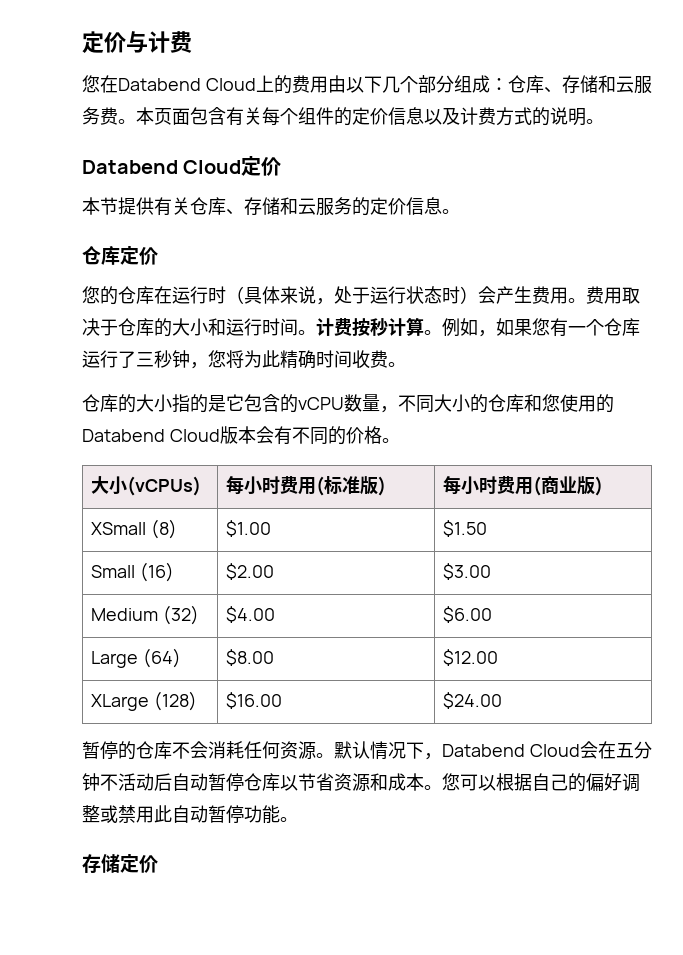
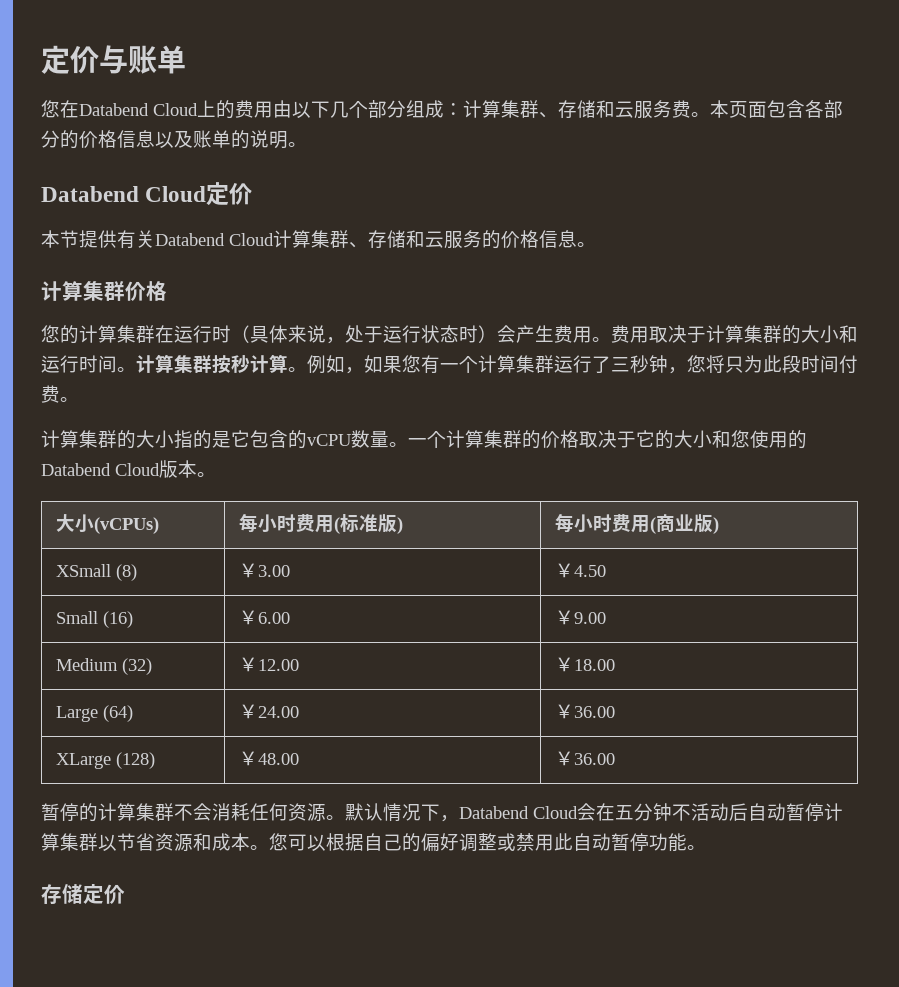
- 定价与计费
+ 定价与账单
- 您在Databend Cloud上的费用由以下几个部分组成：仓库、存储和云服务费。
+ 您在Databend Cloud上的费用由以下几个部分组成：计算集群、存储和云服务费。
- 本页面包含有关每个组件的定价信息以及计费方式的说明。
+ 本页面包含各部分的价格信息以及账单的说明。
- 本节提供有关仓库、存储和云服务的定价信息。
+ 本节提供有关Databend Cloud计算集群、存储和云服务的价格信息。
- 仓库定价
+ 计算集群价格
- 您的仓库在运行时（具体来说，处于运行状态时）会产生费用。
+ 您的计算集群在运行时（具体来说，处于运行状态时）会产生费用。
- 费用取决于仓库的大小和运行时间。
+ 费用取决于计算集群的大小和运行时间。
- 计费按秒计算。
+ 计算集群按秒计算。
- 例如，如果您有一个仓库运行了三秒钟，您将为此精确时间收费。
+ 例如，如果您有一个计算集群运行了三秒钟，您将只为此段时间付费。
- 仓库的大小指的是它包含的vCPU数量，不同大小的仓库和您使用的Databend Cloud版本会有不同的价格。
+ 计算集群的大小指的是它包含的vCPU数量。一个计算集群的价格取决于它的大小和您使用的Databend Cloud版本。
- XSmall (8) | $1.00 | $1.50
+ XSmall (8) | ￥3.00 | ￥4.50
- Small (16) | $2.00 | $3.00
+ Small (16) | ￥6.00 | ￥9.00
- Medium (32) | $4.00 | $6.00
+ Medium (32) | ￥12.00 | ￥18.00
- Large (64) | $8.00 | $12.00
+ Large (64) | ￥24.00 | ￥36.00
- XLarge (128) | $16.00 | $24.00
+ XLarge (128) | ￥48.00 | ￥36.00
- 暂停的仓库不会消耗任何资源。
+ 暂停的计算集群不会消耗任何资源。
- 默认情况下，Databend Cloud会在五分钟不活动后自动暂停仓库以节省资源和成本。
+ 默认情况下，Databend Cloud会在五分钟不活动后自动暂停计算集群以节省资源和成本。

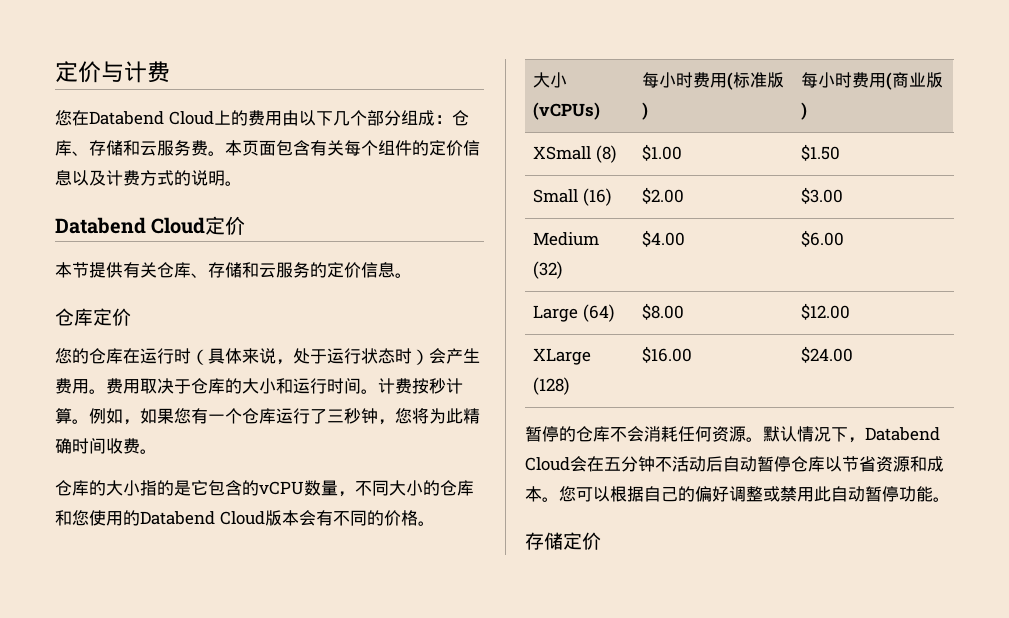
- 定价与账单
+ 定价与计费
- 您在Databend Cloud上的费用由以下几个部分组成：计算集群、存储和云服务费。
+ 您在Databend Cloud上的费用由以下几个部分组成：仓库、存储和云服务费。
- 本页面包含各部分的价格信息以及账单的说明。
+ 本页面包含有关每个组件的定价信息以及计费方式的说明。
- 本节提供有关Databend Cloud计算集群、存储和云服务的价格信息。
+ 本节提供有关仓库、存储和云服务的定价信息。
- 计算集群价格
+ 仓库定价
- 您的计算集群在运行时（具体来说，处于运行状态时）会产生费用。
+ 您的仓库在运行时（具体来说，处于运行状态时）会产生费用。
- 费用取决于计算集群的大小和运行时间。
+ 费用取决于仓库的大小和运行时间。
- 计算集群按秒计算。
+ 计费按秒计算。
- 例如，如果您有一个计算集群运行了三秒钟，您将只为此段时间付费。
+ 例如，如果您有一个仓库运行了三秒钟，您将为此精确时间收费。
- 计算集群的大小指的是它包含的vCPU数量。一个计算集群的价格取决于它的大小和您使用的Databend Cloud版本。
+ 仓库的大小指的是它包含的vCPU数量，不同大小的仓库和您使用的Databend Cloud版本会有不同的价格。
- XSmall (8) | ￥3.00 | ￥4.50
+ XSmall (8) | $1.00 | $1.50
- Small (16) | ￥6.00 | ￥9.00
+ Small (16) | $2.00 | $3.00
- Medium (32) | ￥12.00 | ￥18.00
+ Medium (32) | $4.00 | $6.00
- Large (64) | ￥24.00 | ￥36.00
+ Large (64) | $8.00 | $12.00
- XLarge (128) | ￥48.00 | ￥36.00
+ XLarge (128) | $16.00 | $24.00
- 暂停的计算集群不会消耗任何资源。
+ 暂停的仓库不会消耗任何资源。
- 默认情况下，Databend Cloud会在五分钟不活动后自动暂停计算集群以节省资源和成本。
+ 默认情况下，Databend Cloud会在五分钟不活动后自动暂停仓库以节省资源和成本。

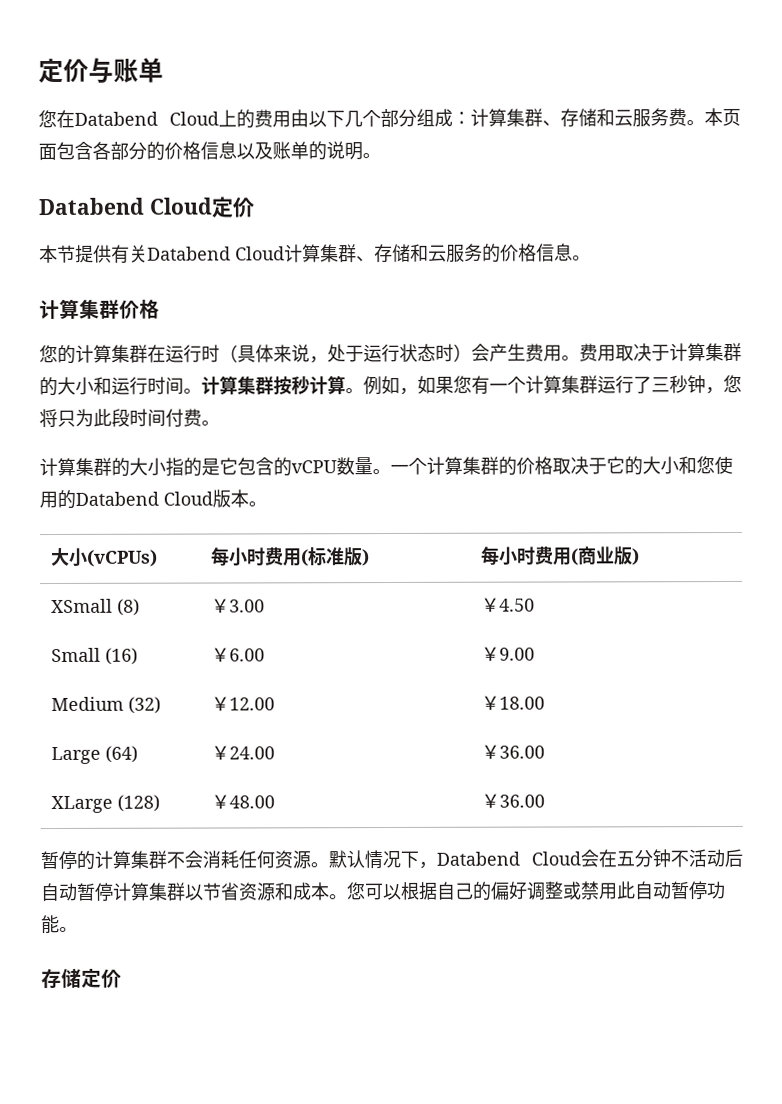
- 定价与计费
+ 定价与账单
- 您在Databend Cloud上的费用由以下几个部分组成：仓库、存储和云服务费。
+ 您在Databend Cloud上的费用由以下几个部分组成：计算集群、存储和云服务费。
- 本页面包含有关每个组件的定价信息以及计费方式的说明。
+ 本页面包含各部分的价格信息以及账单的说明。
- 本节提供有关仓库、存储和云服务的定价信息。
+ 本节提供有关Databend Cloud计算集群、存储和云服务的价格信息。
- 仓库定价
+ 计算集群价格
- 您的仓库在运行时（具体来说，处于运行状态时）会产生费用。
+ 您的计算集群在运行时（具体来说，处于运行状态时）会产生费用。
- 费用取决于仓库的大小和运行时间。
+ 费用取决于计算集群的大小和运行时间。
- 计费按秒计算。
+ 计算集群按秒计算。
- 例如，如果您有一个仓库运行了三秒钟，您将为此精确时间收费。
+ 例如，如果您有一个计算集群运行了三秒钟，您将只为此段时间付费。
- 仓库的大小指的是它包含的vCPU数量，不同大小的仓库和您使用的Databend Cloud版本会有不同的价格。
+ 计算集群的大小指的是它包含的vCPU数量。一个计算集群的价格取决于它的大小和您使用的Databend Cloud版本。
- XSmall (8) | $1.00 | $1.50
+ XSmall (8) | ￥3.00 | ￥4.50
- Small (16) | $2.00 | $3.00
+ Small (16) | ￥6.00 | ￥9.00
- Medium (32) | $4.00 | $6.00
+ Medium (32) | ￥12.00 | ￥18.00
- Large (64) | $8.00 | $12.00
+ Large (64) | ￥24.00 | ￥36.00
- XLarge (128) | $16.00 | $24.00
+ XLarge (128) | ￥48.00 | ￥36.00
- 暂停的仓库不会消耗任何资源。
+ 暂停的计算集群不会消耗任何资源。
- 默认情况下，Databend Cloud会在五分钟不活动后自动暂停仓库以节省资源和成本。
+ 默认情况下，Databend Cloud会在五分钟不活动后自动暂停计算集群以节省资源和成本。

